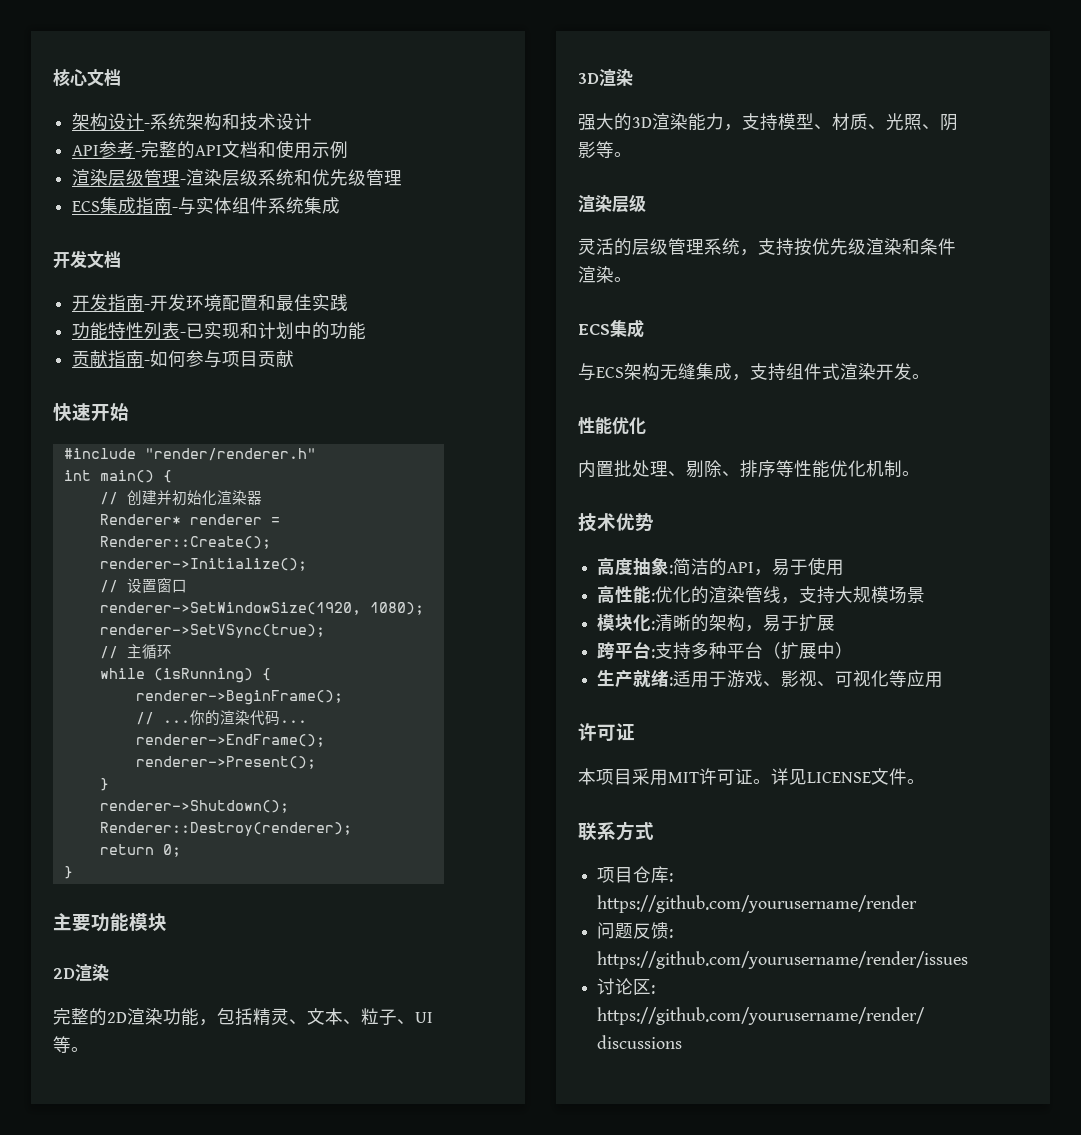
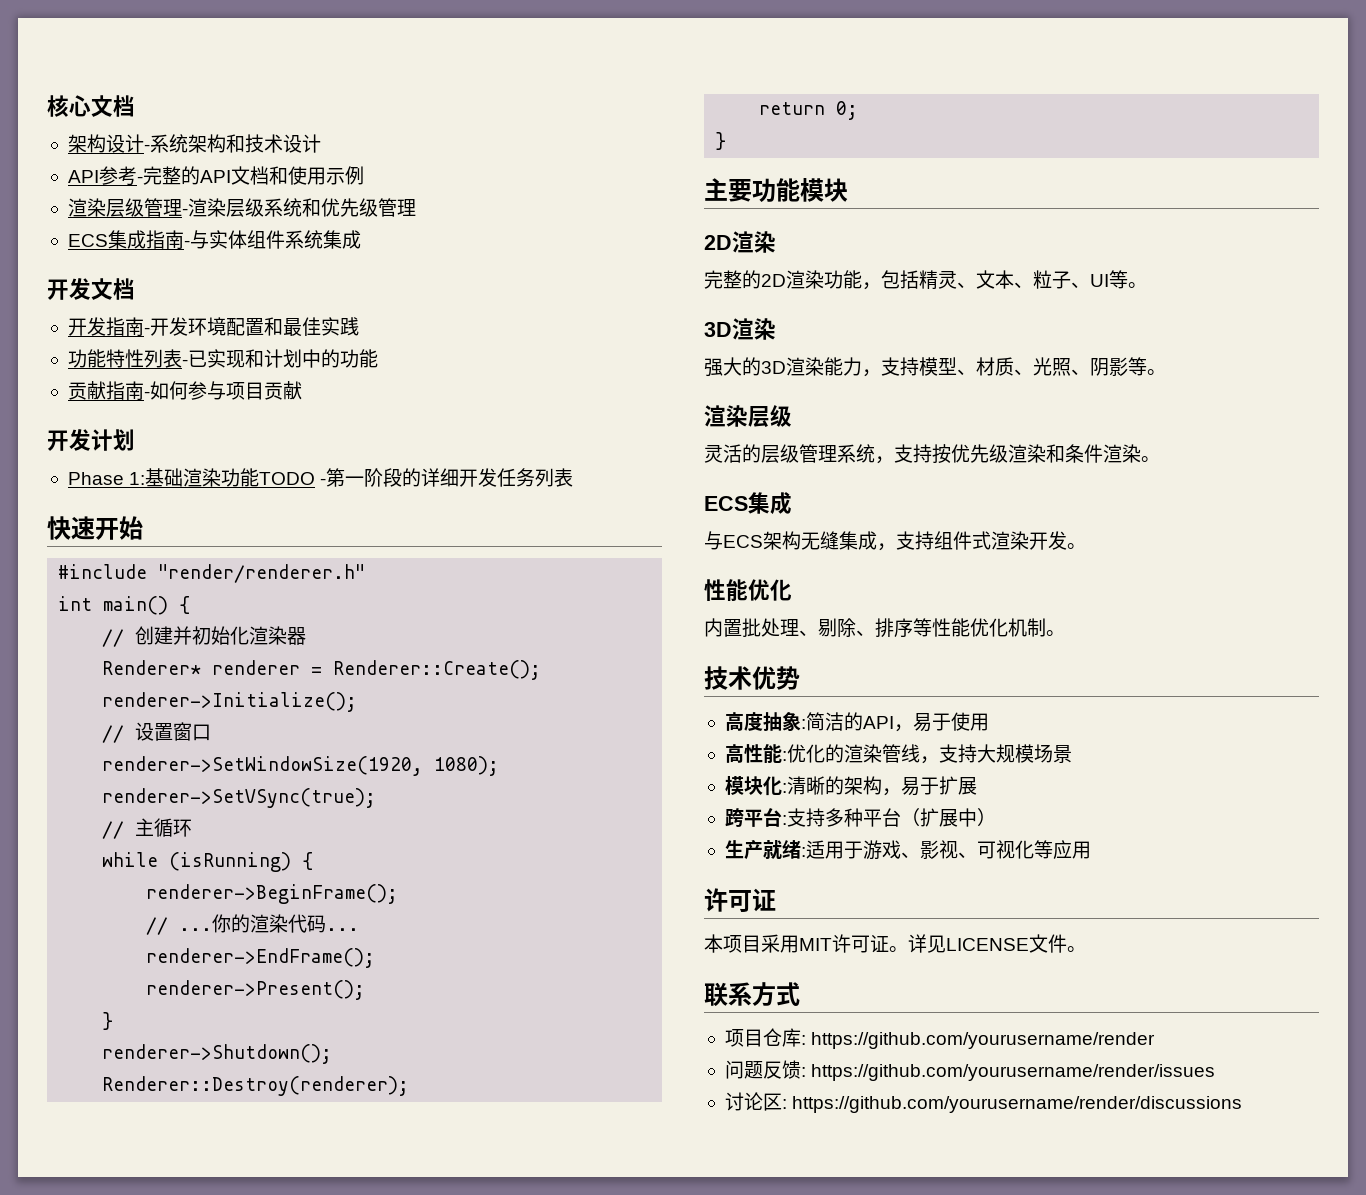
+ 开发计划
+ Phase 1:基础渲染功能TODO -第一阶段的详细开发任务列表

